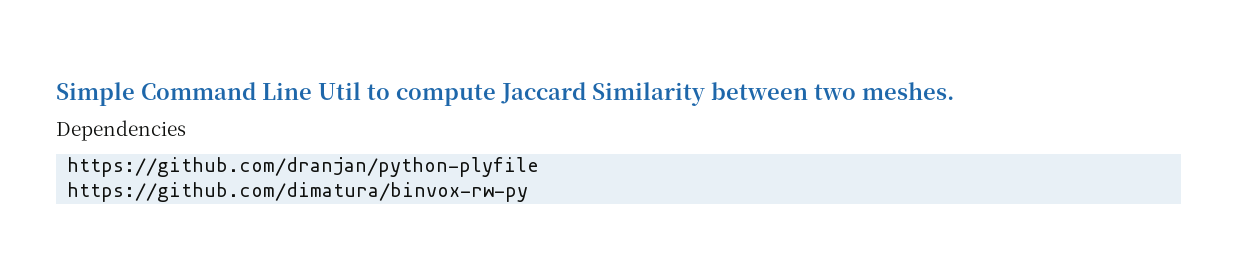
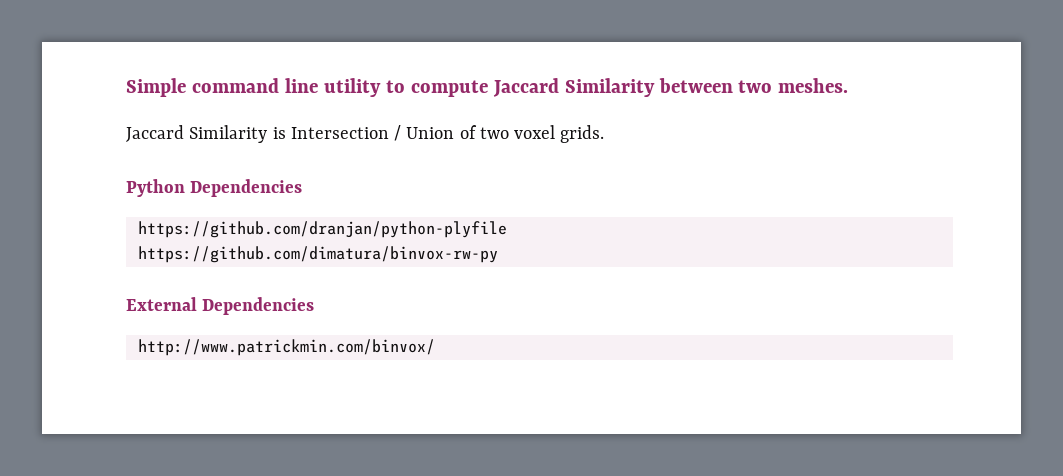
- Simple Command Line Util to compute Jaccard Similarity between two meshes.
+ Simple command line utility to compute Jaccard Similarity between two meshes.
- Dependencies
+ Jaccard Similarity is Intersection / Union of two voxel grids.
+ Python Dependencies
+ External Dependencies
+ http://www.patrickmin.com/binvox/

